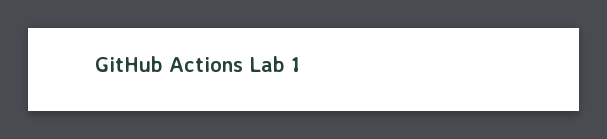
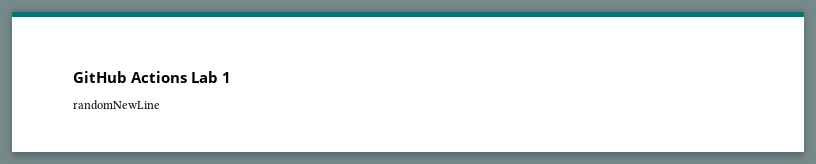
+ randomNewLine

